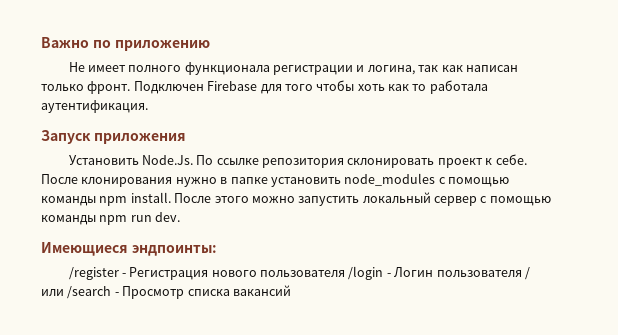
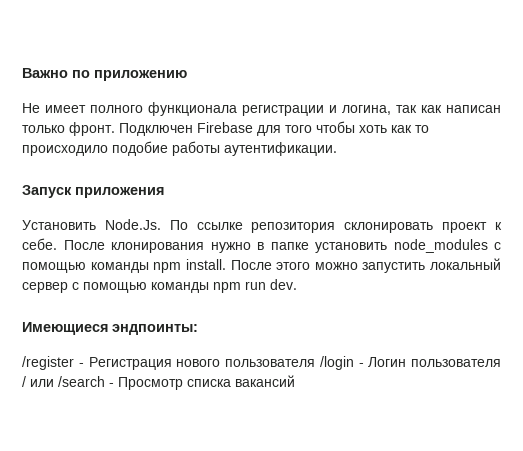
- Подключен Firebase для того чтобы хоть как то работала аутентификация.
+ Подключен Firebase для того чтобы хоть как то происходило подобие работы аутентификации.

